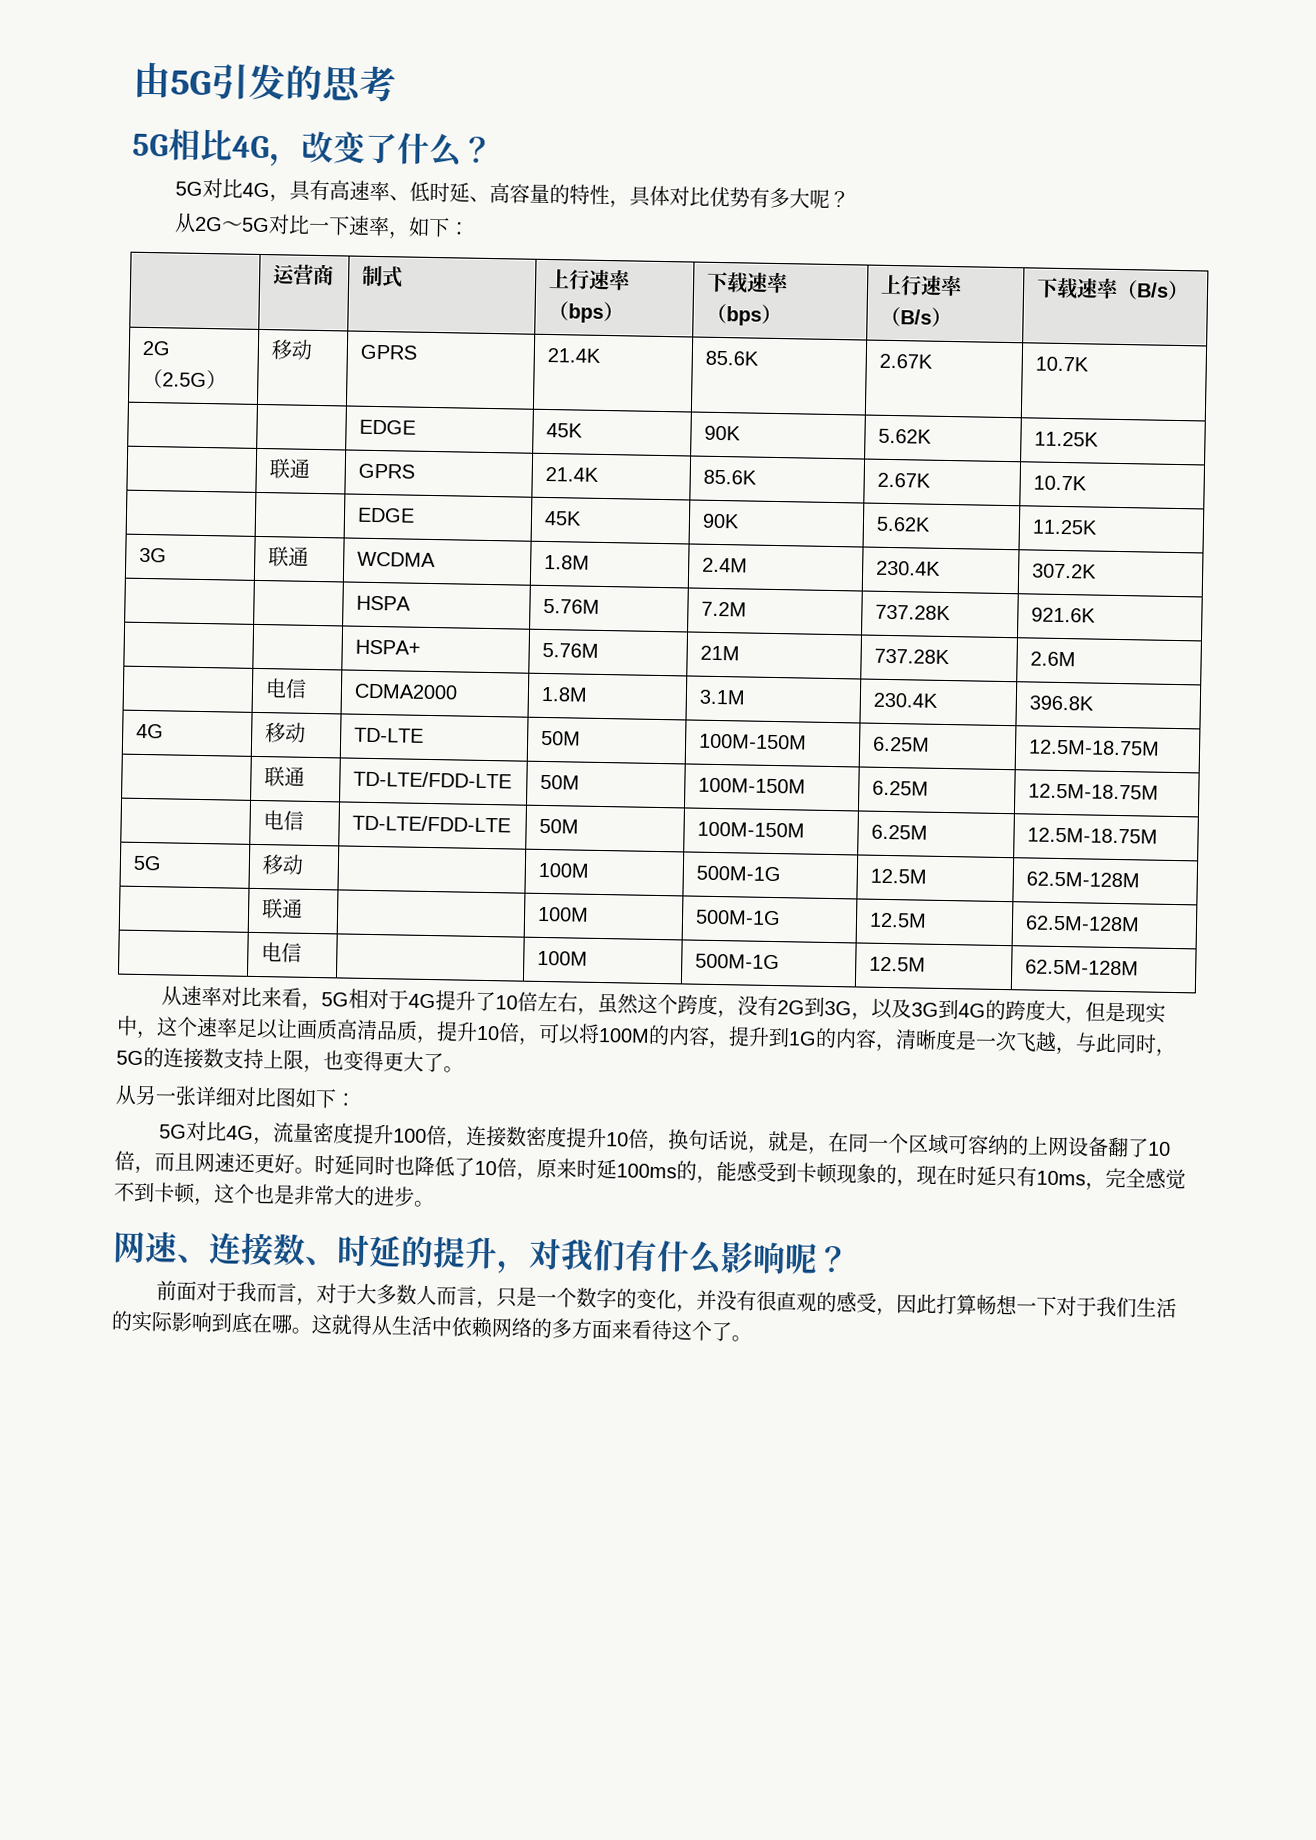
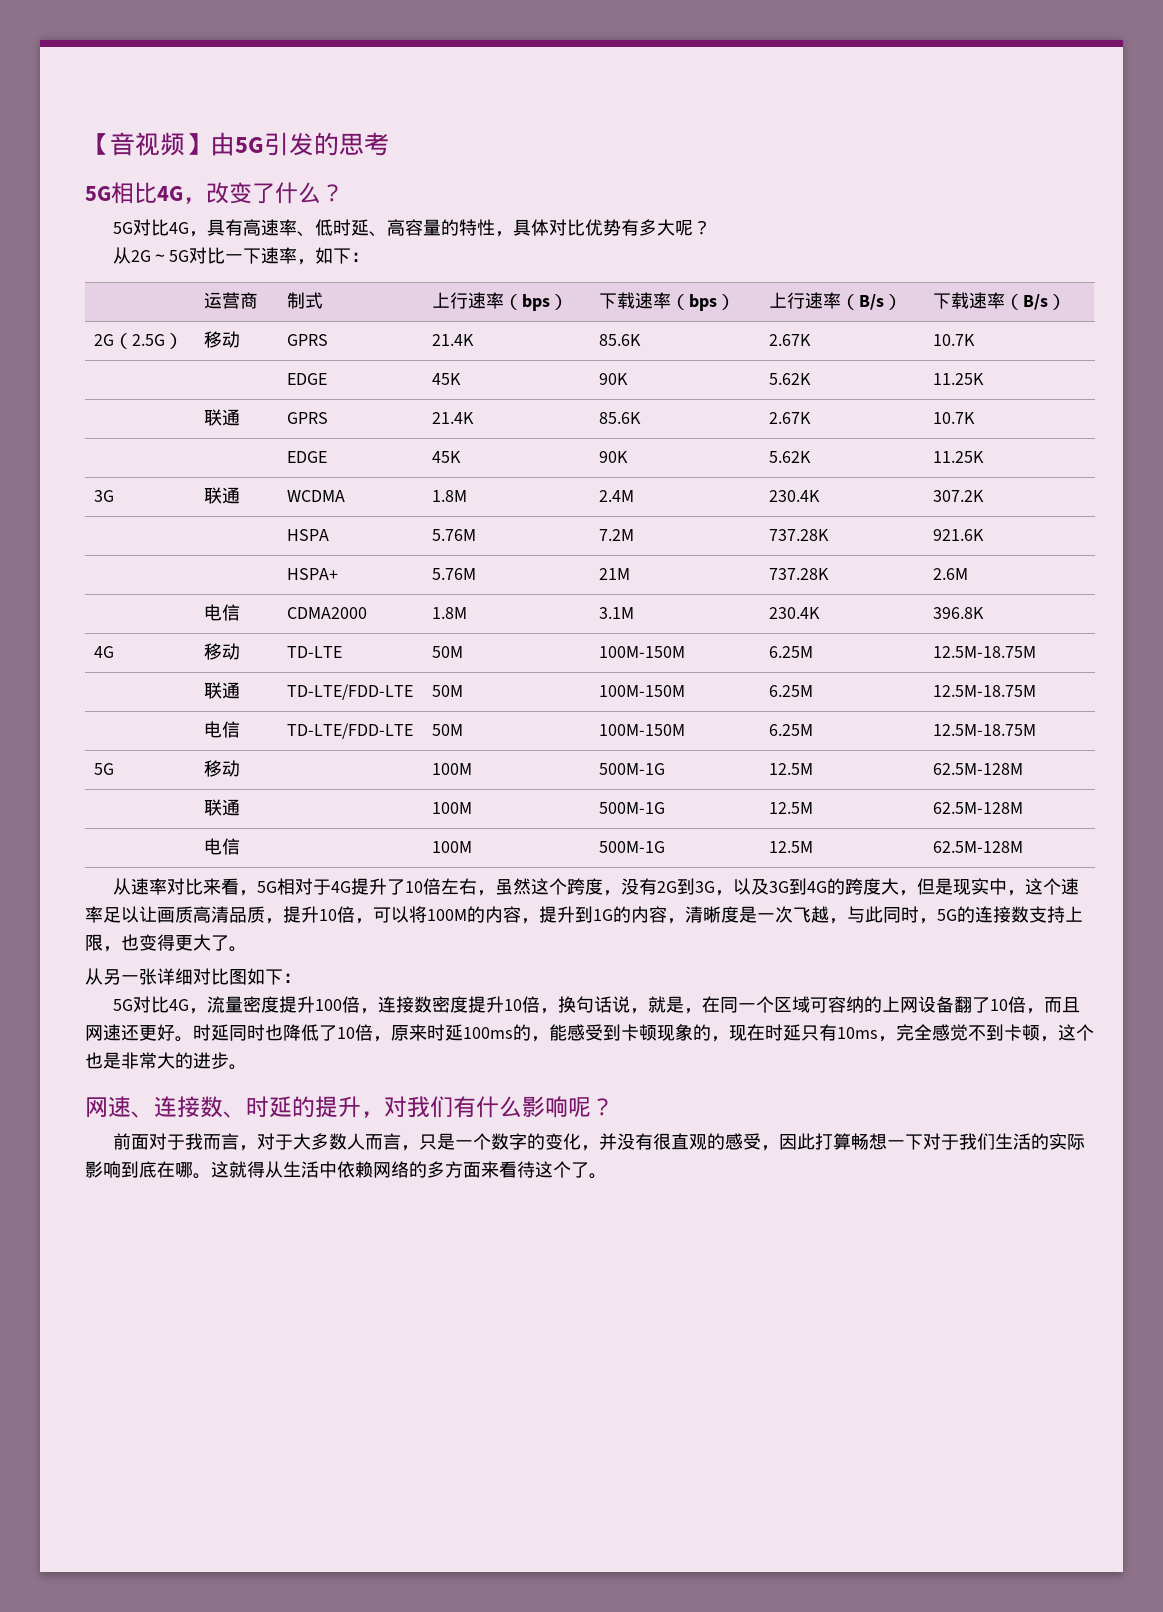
- 由5G引发的思考
+ 【音视频】由5G引发的思考

